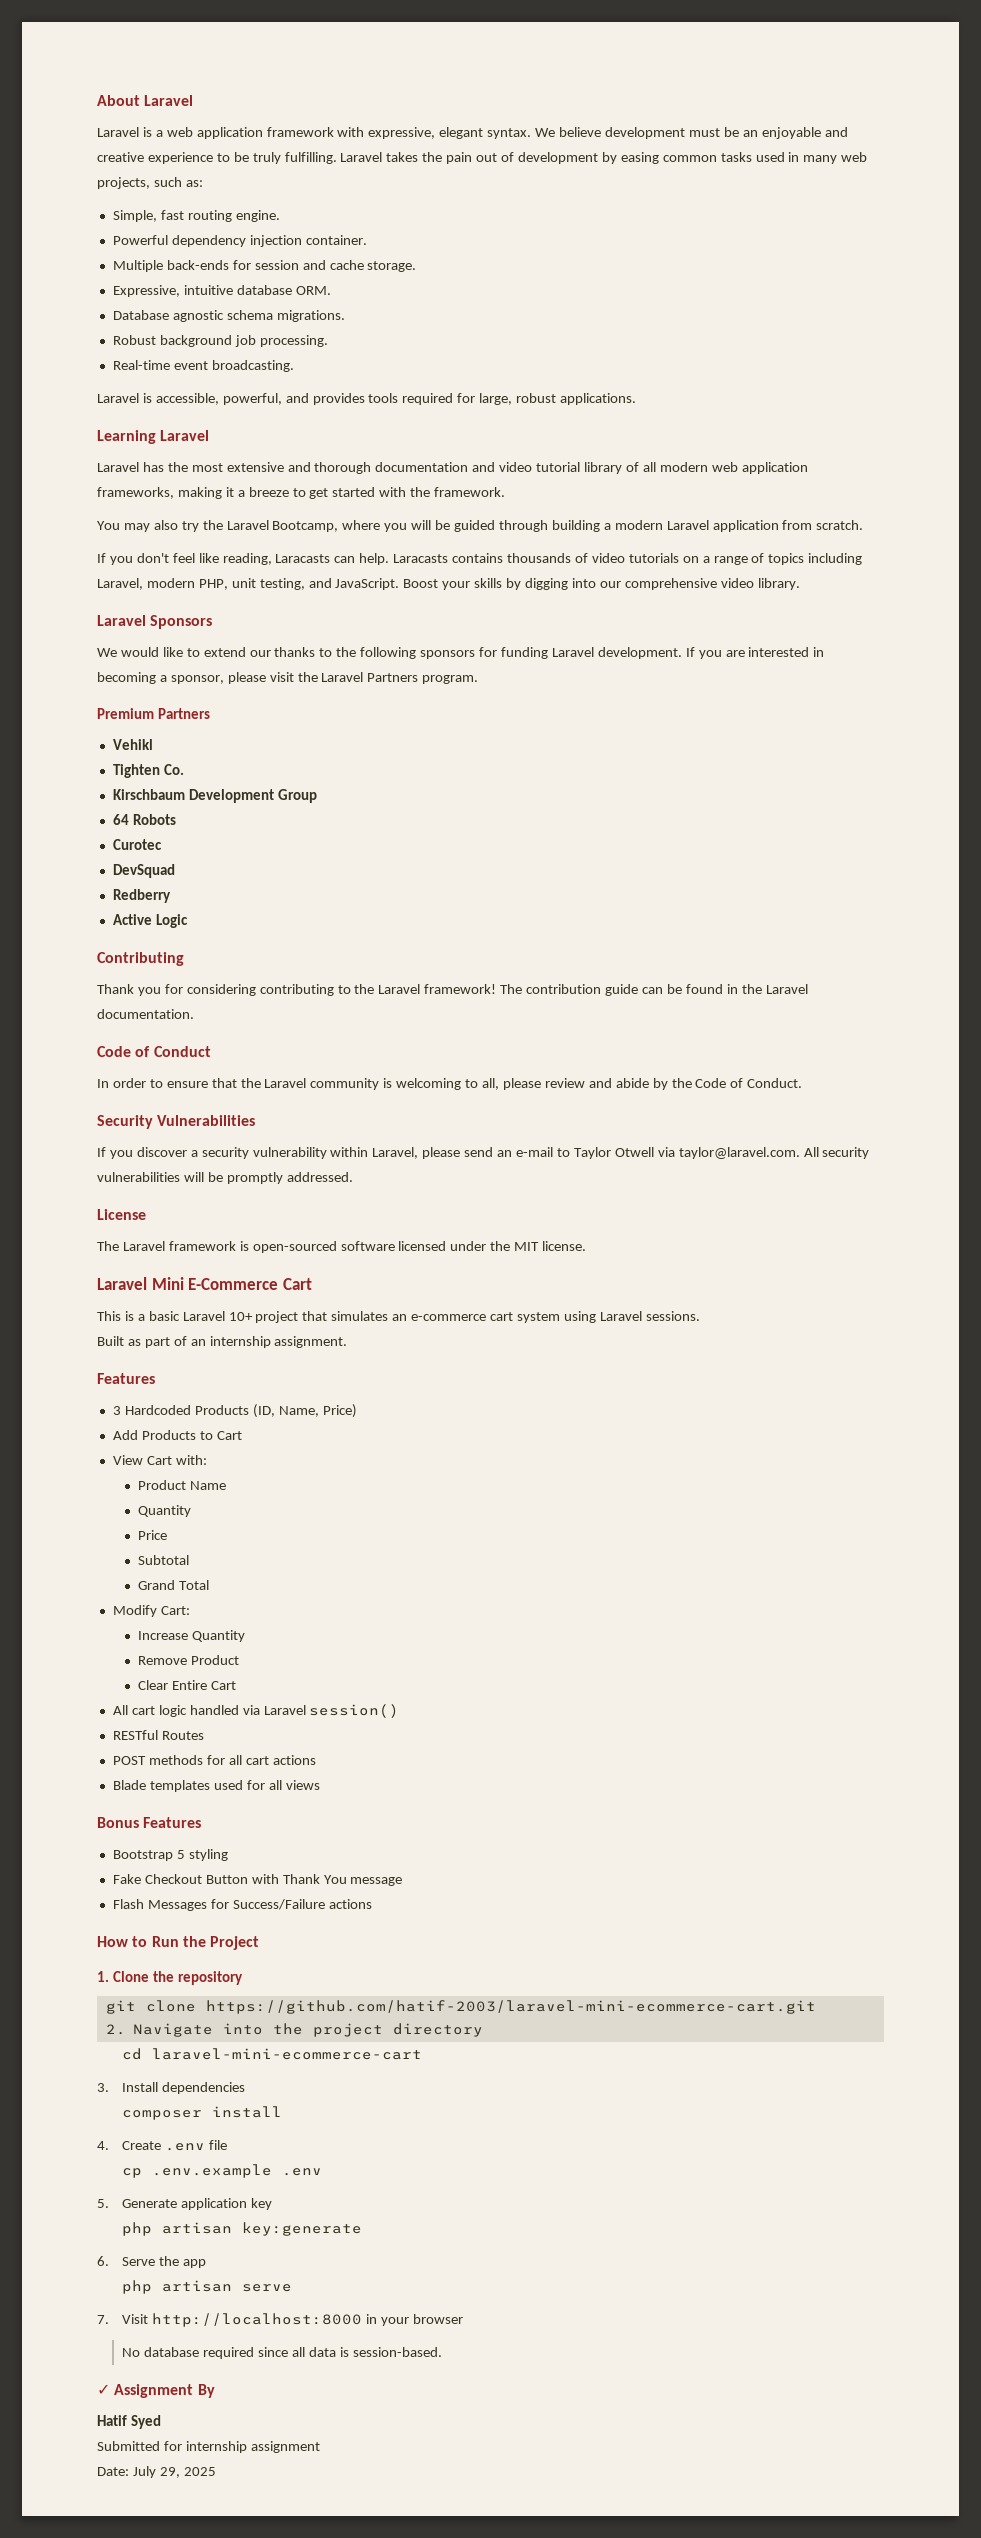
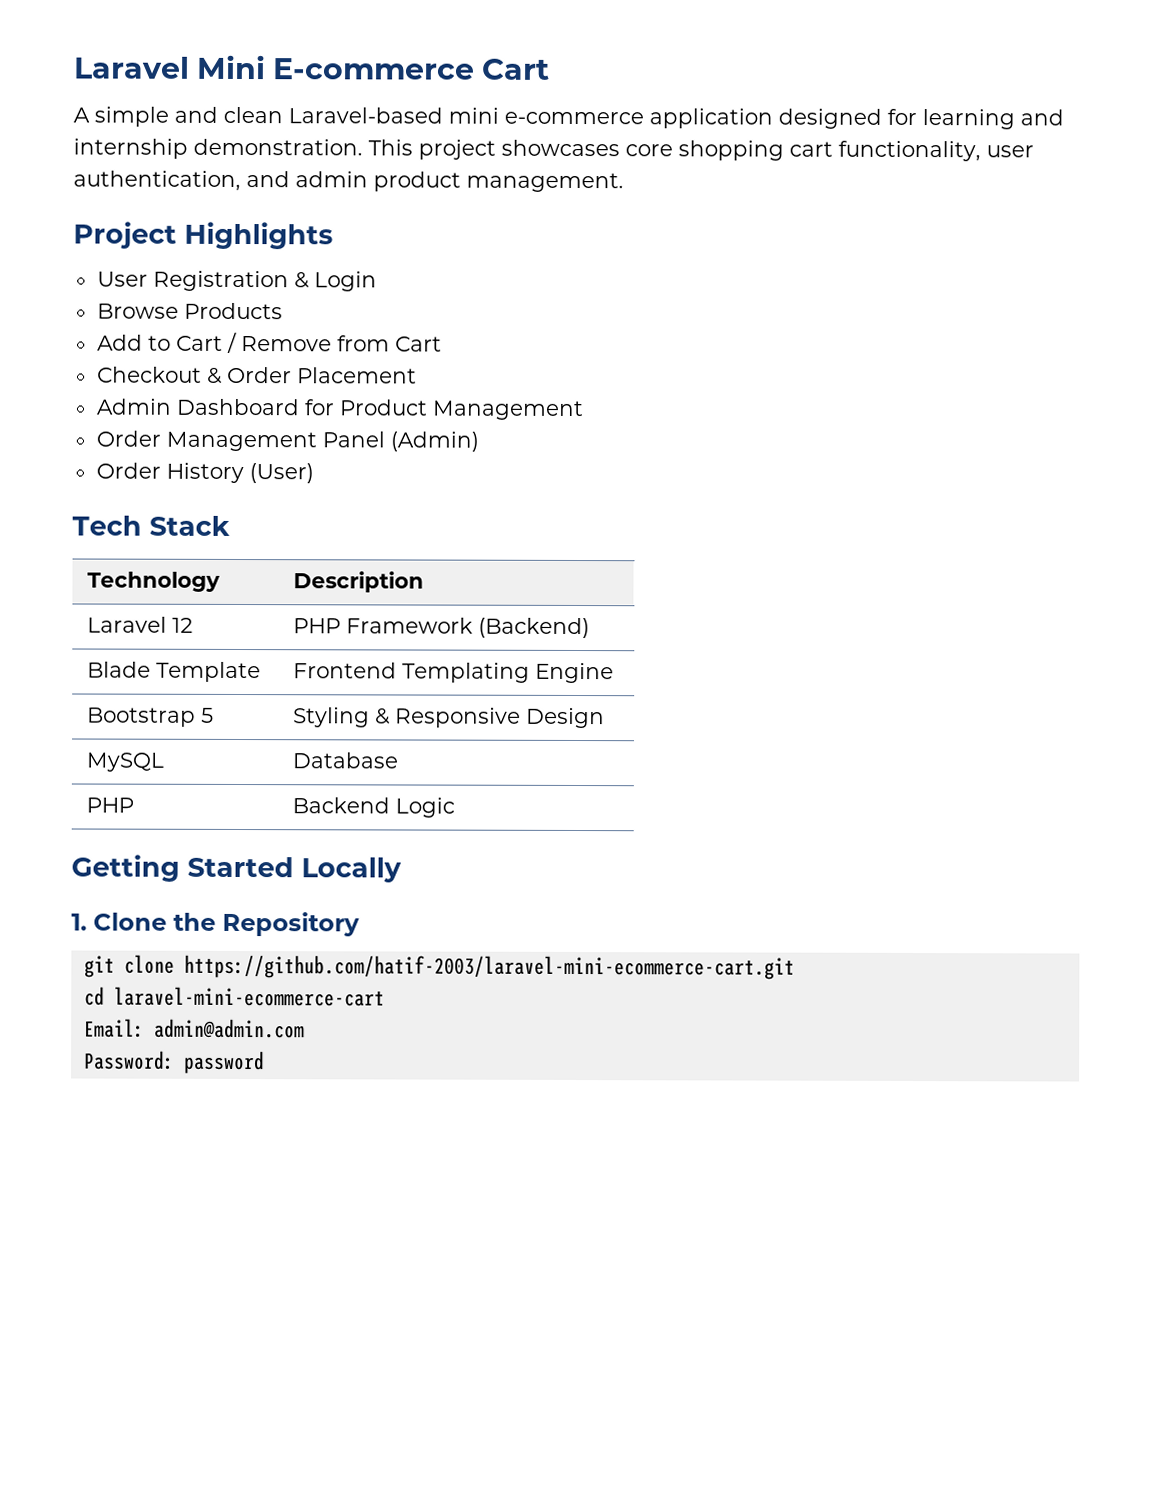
- About Laravel
- Laravel is a web application framework with expressive, elegant syntax. We believe development must be an enjoyable and creative experience to be truly fulfilling. Laravel takes the pain out of development by easing common tasks used in many web projects, such as:
- Simple, fast routing engine.
- Powerful dependency injection container.
- Multiple back-ends for session and cache storage.
- Expressive, intuitive database ORM.
- Database agnostic schema migrations.
- Robust background job processing.
- Real-time event broadcasting.
- Laravel is accessible, powerful, and provides tools required for large, robust applications.
- Learning Laravel
- Laravel has the most extensive and thorough documentation and video tutorial library of all modern web application frameworks, making it a breeze to get started with the framework.
- You may also try the Laravel Bootcamp, where you will be guided through building a modern Laravel application from scratch.
- If you don't feel like reading, Laracasts can help. Laracasts contains thousands of video tutorials on a range of topics including Laravel, modern PHP, unit testing, and JavaScript. Boost your skills by digging into our comprehensive video library.
- Laravel Sponsors
- We would like to extend our thanks to the following sponsors for funding Laravel development. If you are interested in becoming a sponsor, please visit the Laravel Partners program.
- Premium Partners
- Vehikl
- Tighten Co.
- Kirschbaum Development Group
- 64 Robots
- Curotec
- DevSquad
- Redberry
- Active Logic
- Contributing
- Thank you for considering contributing to the Laravel framework! The contribution guide can be found in the Laravel documentation.
- Code of Conduct
- In order to ensure that the Laravel community is welcoming to all, please review and abide by the Code of Conduct.
- Security Vulnerabilities
- If you discover a security vulnerability within Laravel, please send an e-mail to Taylor Otwell via taylor@laravel.com. All security vulnerabilities will be promptly addressed.
- License
- The Laravel framework is open-sourced software licensed under the MIT license.
- Laravel Mini E-Commerce Cart
- This is a basic Laravel 10+ project that simulates an e-commerce cart system using Laravel sessions.
- Built as part of an internship assignment.
- Features
- 3 Hardcoded Products (ID, Name, Price)
- Add Products to Cart
- View Cart with:
- Product Name
- Quantity
- Price
- Subtotal
- Grand Total
- Modify Cart:
- Increase Quantity
- Remove Product
- Clear Entire Cart
- All cart logic handled via Laravel session()
- RESTful Routes
- POST methods for all cart actions
- Blade templates used for all views
- Bonus Features
- Bootstrap 5 styling
- Fake Checkout Button with Thank You message
- Flash Messages for Success/Failure actions
- How to Run the Project
+ Laravel Mini E-commerce Cart
+ A simple and clean Laravel-based mini e-commerce application designed for learning and internship demonstration. This project showcases core shopping cart functionality, user authentication, and admin product management.
+ Project Highlights
+ User Registration & Login
+ Browse Products
+ Add to Cart / Remove from Cart
+ Checkout & Order Placement
+ Admin Dashboard for Product Management
+ Order Management Panel (Admin)
+ Order History (User)
+ Tech Stack
+ Technology | Description
+ Laravel 12 | PHP Framework (Backend)
+ Blade Template | Frontend Templating Engine
+ Bootstrap 5 | Styling & Responsive Design
+ MySQL | Database
+ PHP | Backend Logic
+ Getting Started Locally
- 1. Clone the repository
+ 1. Clone the Repository
- 2. Navigate into the project directory
  cd laravel-mini-ecommerce-cart
- 3. Install dependencies
- composer install
- 4. Create .env file
- cp .env.example .env
- 5. Generate application key
- php artisan key:generate
- 6. Serve the app
- php artisan serve
- 7. Visit http://localhost:8000 in your browser
- No database required since all data is session-based.
- ✓ Assignment By
- Hatif Syed
- Submitted for internship assignment
- Date: July 29, 2025
+ Email: admin@admin.com
+ Password: password

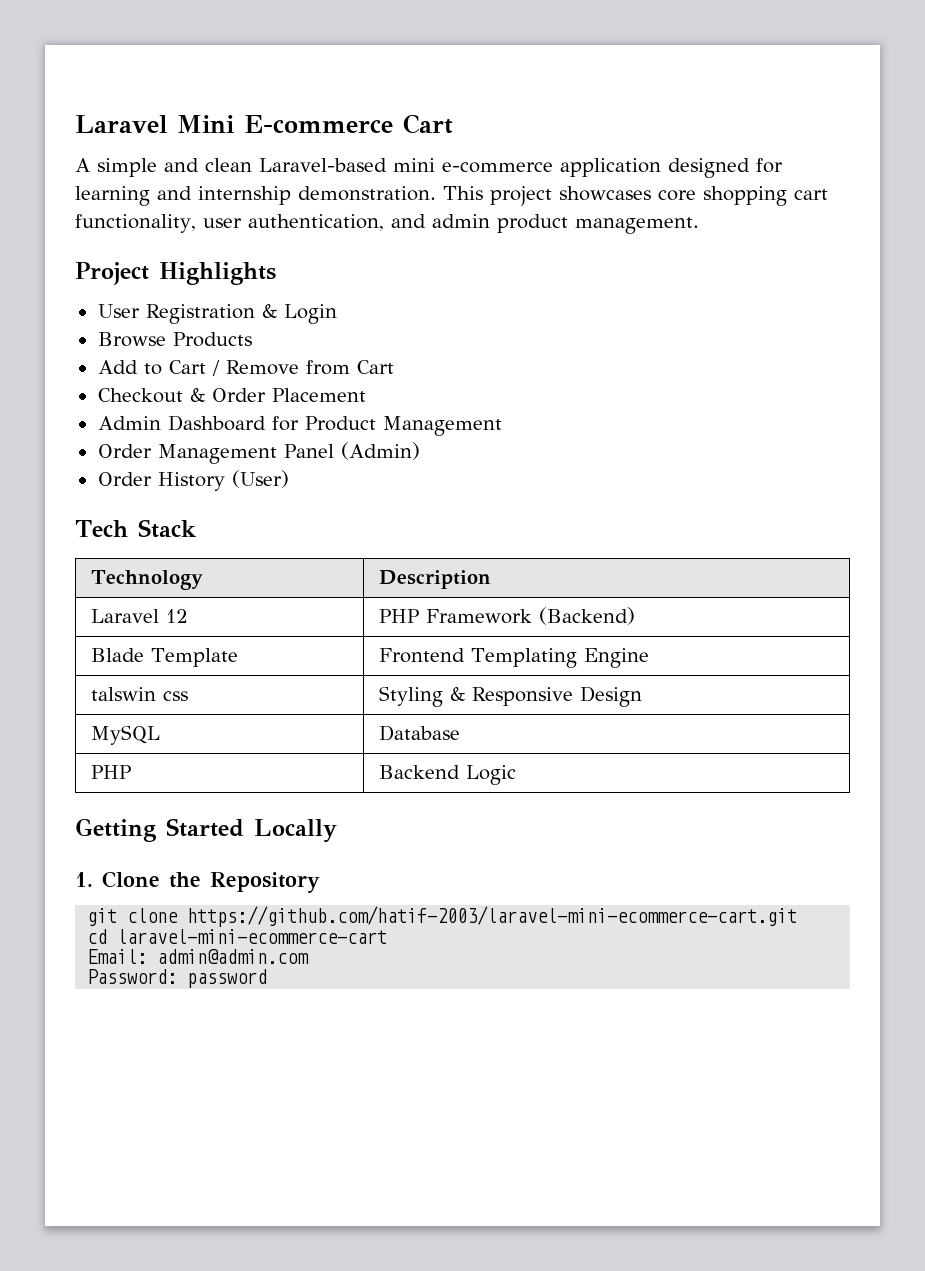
- Bootstrap 5 | Styling & Responsive Design
+ talswin css | Styling & Responsive Design

